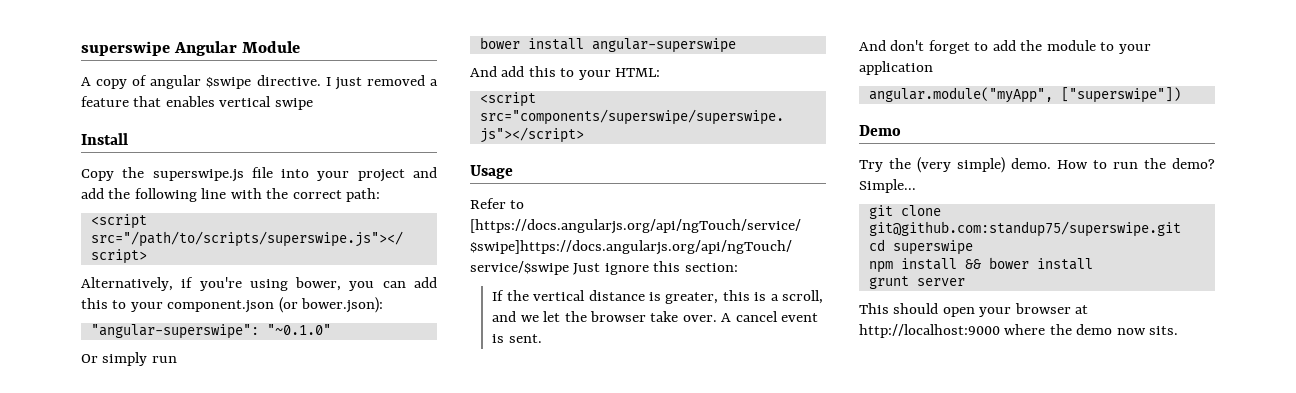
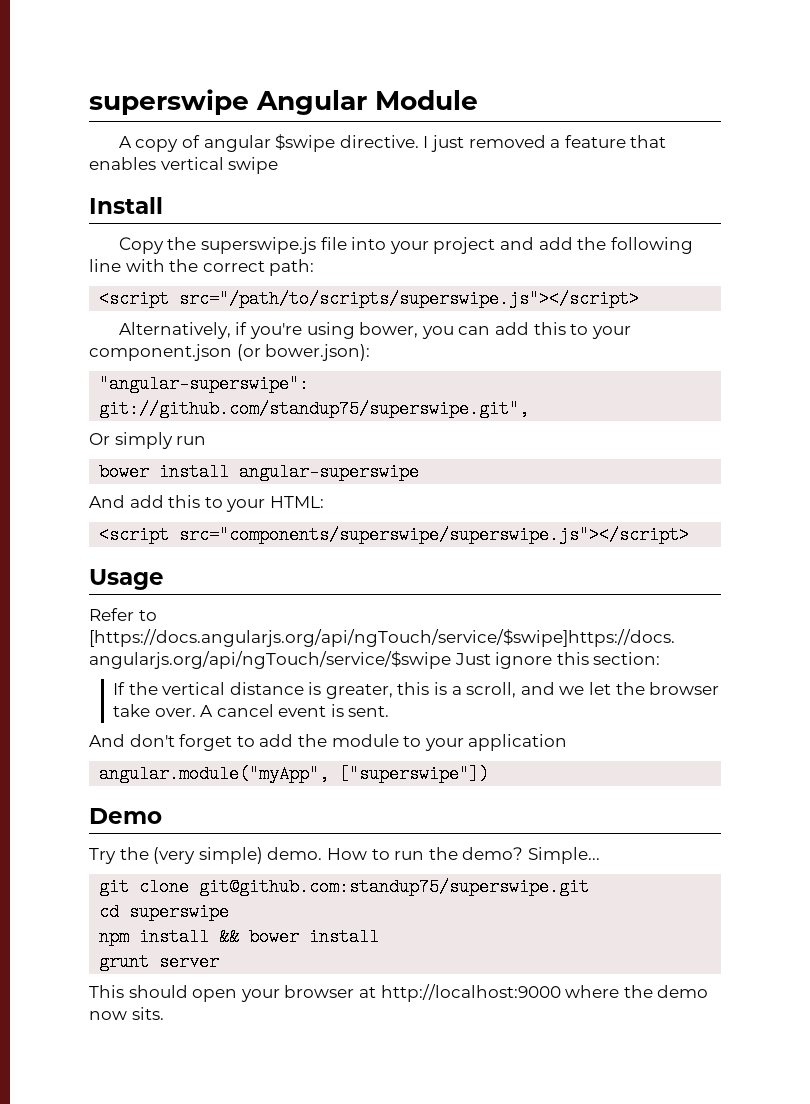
- "angular-superswipe": "~0.1.0"
+ "angular-superswipe": git://github.com/standup75/superswipe.git",

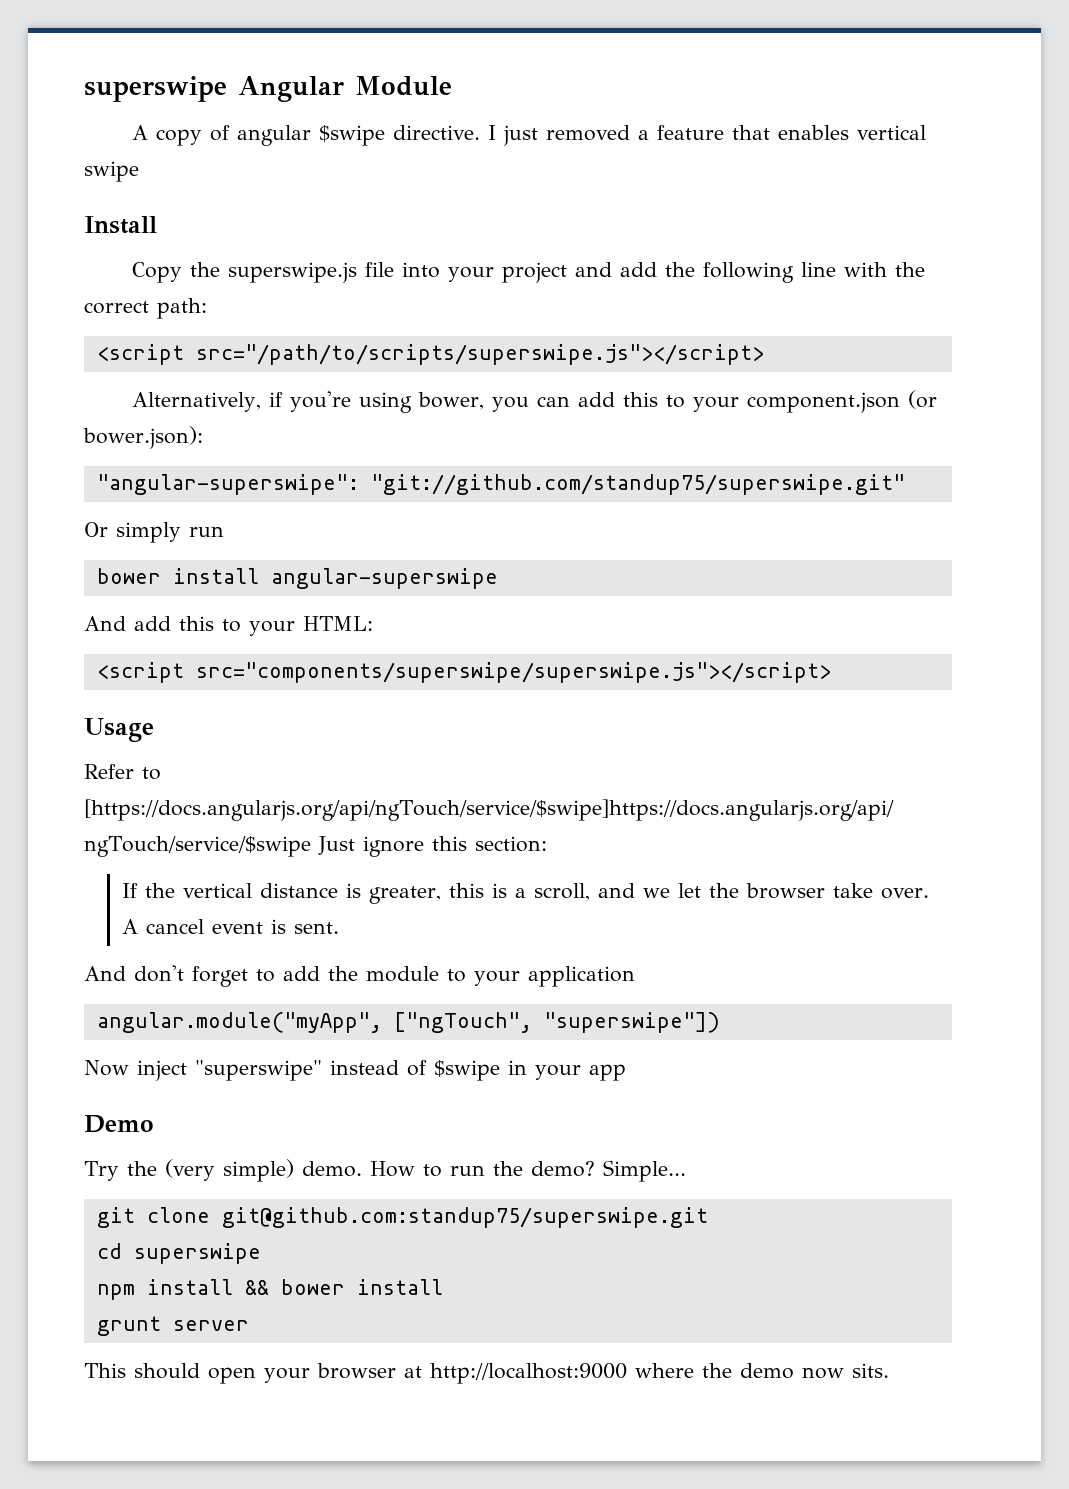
- "angular-superswipe": git://github.com/standup75/superswipe.git",
+ "angular-superswipe": "git://github.com/standup75/superswipe.git"
- angular.module("myApp", ["superswipe"])
+ angular.module("myApp", ["ngTouch", "superswipe"])
+ Now inject "superswipe" instead of $swipe in your app

